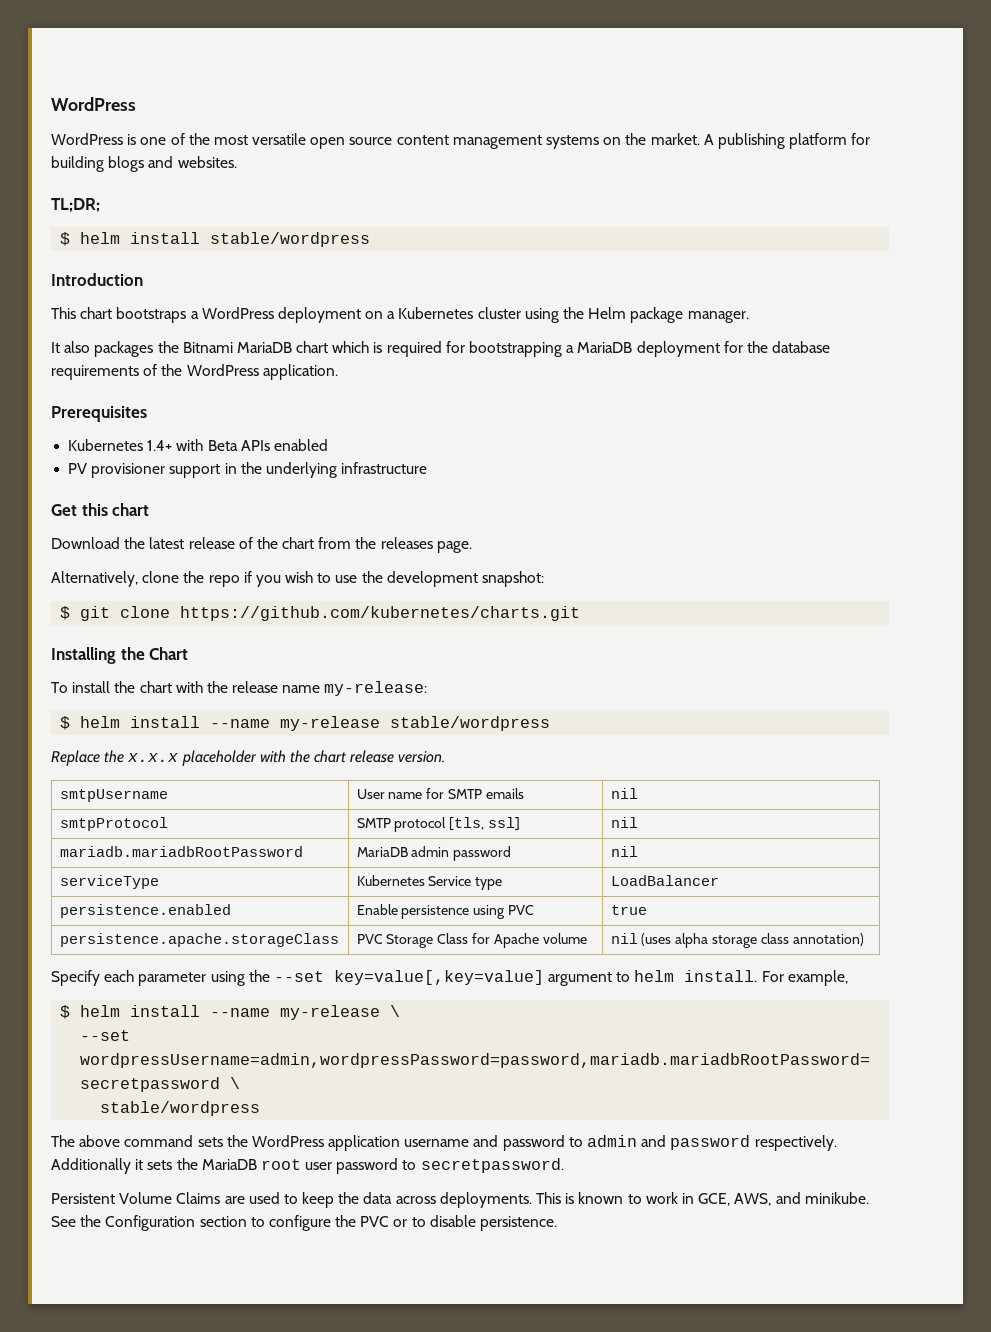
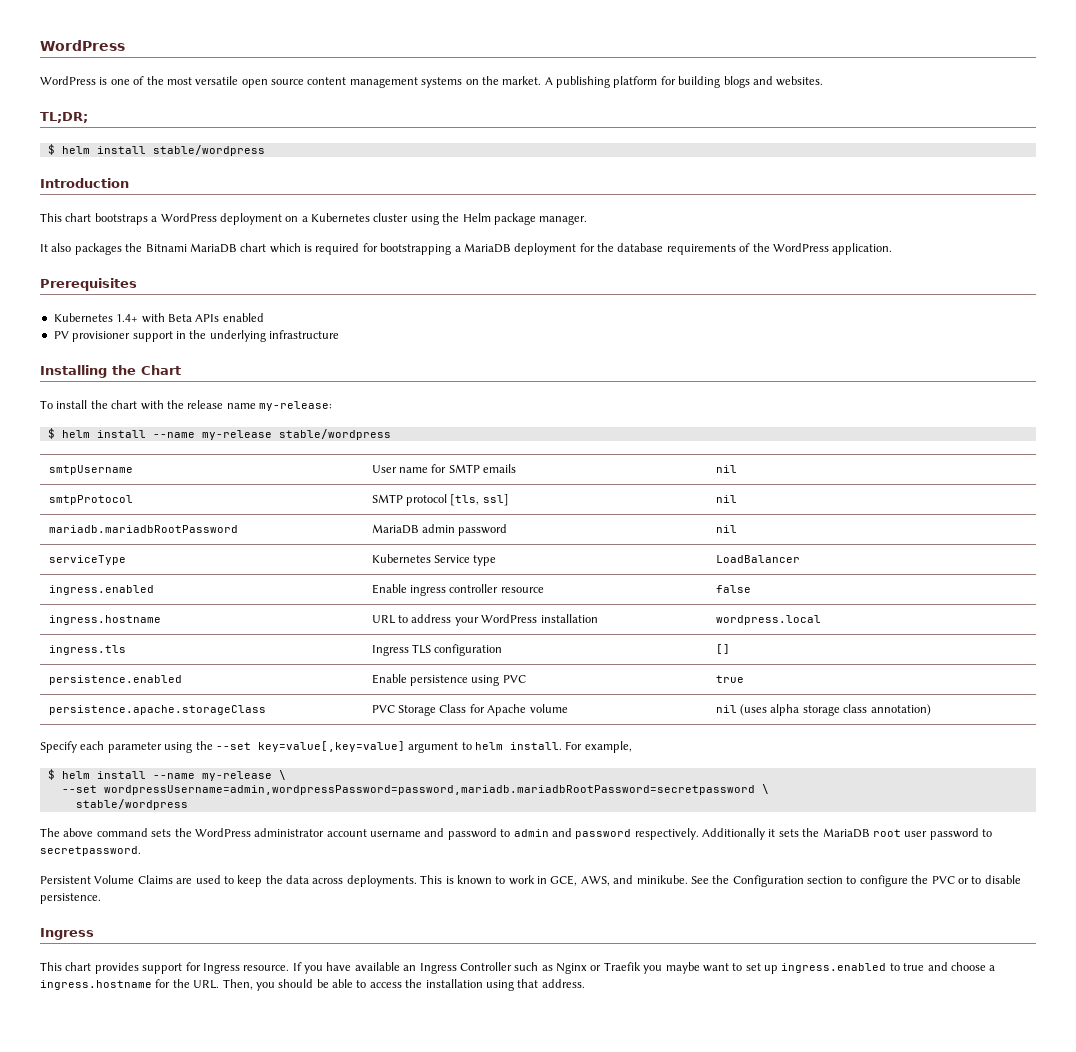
- Get this chart
- Download the latest release of the chart from the releases page.
- Alternatively, clone the repo if you wish to use the development snapshot:
- $ git clone https://github.com/kubernetes/charts.git
- Replace the x.x.x placeholder with the chart release version.
+ ingress.enabled | Enable ingress controller resource | false
+ ingress.hostname | URL to address your WordPress installation | wordpress.local
+ ingress.tls | Ingress TLS configuration | []
- The above command sets the WordPress application username and password to admin and password respectively.
+ The above command sets the WordPress administrator account username and password to admin and password respectively.
  See the Configuration section to configure the PVC or to disable persistence.
+ Ingress
+ This chart provides support for Ingress resource. If you have available an Ingress Controller such as Nginx or Traefik you maybe want to set up ingress.enabled to true and choose a ingress.hostname for the URL. Then, you should be able to access the installation using that address.

